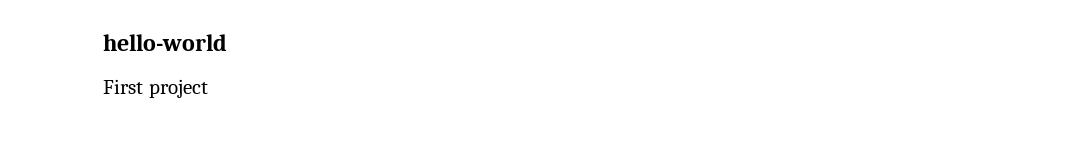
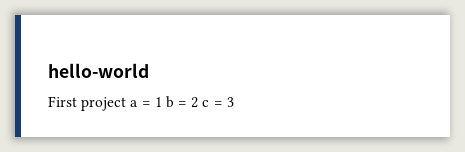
- First project
+ First project a = 1 b = 2 c = 3

